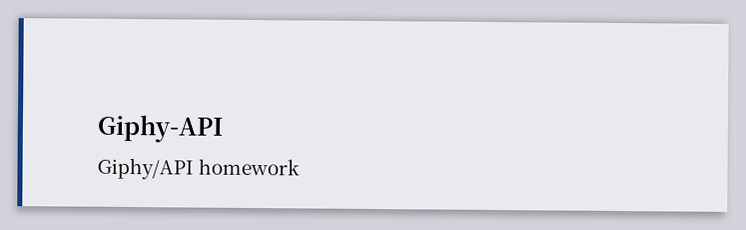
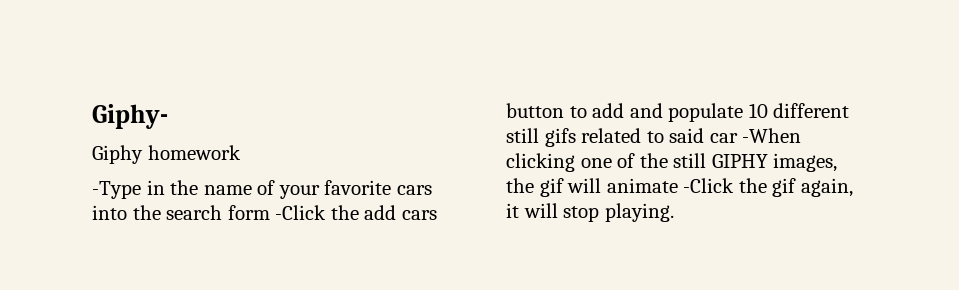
- Giphy-API
- Giphy/API homework
+ Giphy-
+ Giphy homework
+ -Type in the name of your favorite cars into the search form -Click the add cars button to add and populate 10 different still gifs related to said car -When clicking one of the still GIPHY images, the gif will animate -Click the gif again, it will stop playing.

